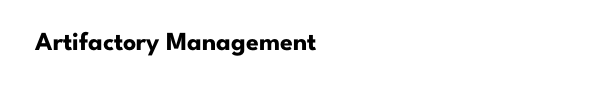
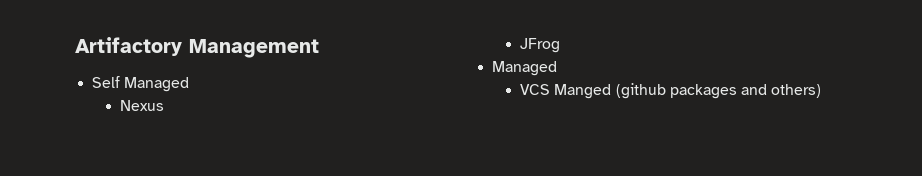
+ Self Managed
+ Nexus
+ JFrog
+ Managed
+ VCS Manged (github packages and others)

